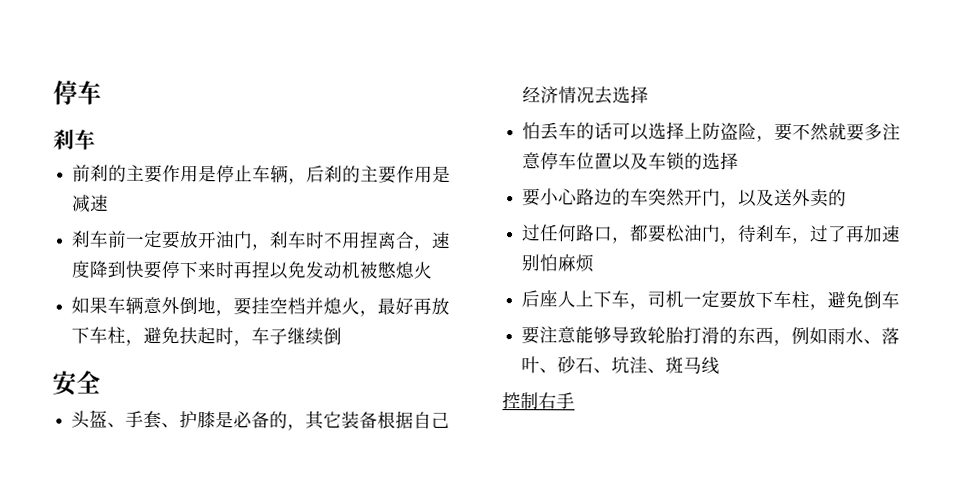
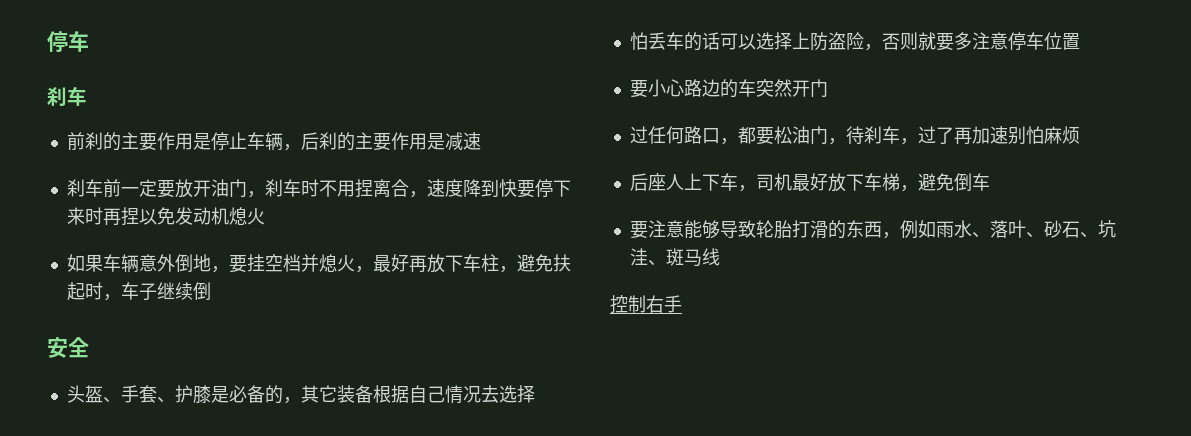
- 刹车前一定要放开油门，刹车时不用捏离合，速度降到快要停下来时再捏以免发动机被憋熄火
+ 刹车前一定要放开油门，刹车时不用捏离合，速度降到快要停下来时再捏以免发动机熄火
- 头盔、手套、护膝是必备的，其它装备根据自己经济情况去选择
+ 头盔、手套、护膝是必备的，其它装备根据自己情况去选择
- 怕丢车的话可以选择上防盗险，要不然就要多注意停车位置以及车锁的选择
+ 怕丢车的话可以选择上防盗险，否则就要多注意停车位置
- 要小心路边的车突然开门，以及送外卖的
+ 要小心路边的车突然开门
- 后座人上下车，司机一定要放下车柱，避免倒车
+ 后座人上下车，司机最好放下车梯，避免倒车

